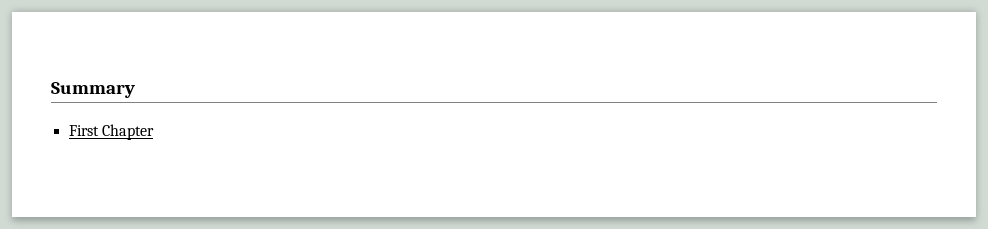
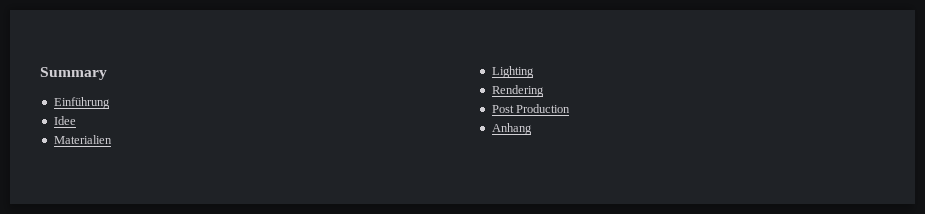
- First Chapter
+ Einführung
+ Idee
+ Materialien
+ Lighting
+ Rendering
+ Post Production
+ Anhang

